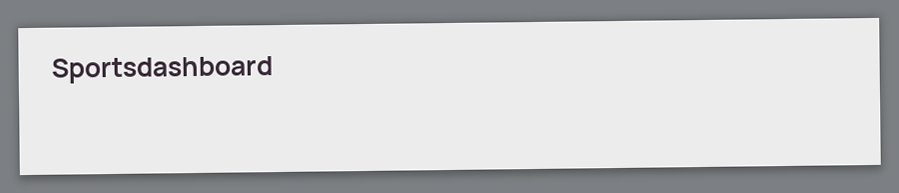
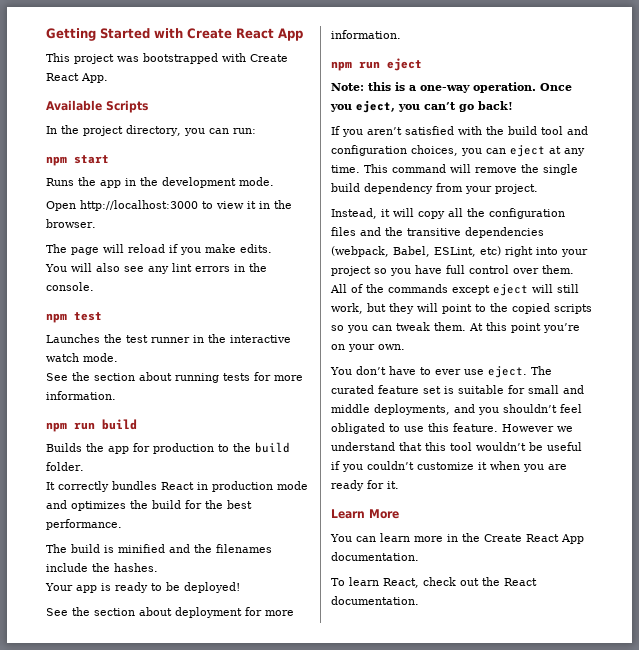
- Sportsdashboard
+ Getting Started with Create React App
+ This project was bootstrapped with Create React App.
+ Available Scripts
+ In the project directory, you can run:
+ npm start
+ Runs the app in the development mode.
+ Open http://localhost:3000 to view it in the browser.
+ The page will reload if you make edits.
+ You will also see any lint errors in the console.
+ npm test
+ Launches the test runner in the interactive watch mode.
+ See the section about running tests for more information.
+ npm run build
+ Builds the app for production to the build folder.
+ It correctly bundles React in production mode and optimizes the build for the best performance.
+ The build is minified and the filenames include the hashes.
+ Your app is ready to be deployed!
+ See the section about deployment for more information.
+ npm run eject
+ Note: this is a one-way operation. Once you eject, you can’t go back!
+ If you aren’t satisfied with the build tool and configuration choices, you can eject at any time. This command will remove the single build dependency from your project.
+ Instead, it will copy all the configuration files and the transitive dependencies (webpack, Babel, ESLint, etc) right into your project so you have full control over them. All of the commands except eject will still work, but they will point to the copied scripts so you can tweak them. At this point you’re on your own.
+ You don’t have to ever use eject. The curated feature set is suitable for small and middle deployments, and you shouldn’t feel obligated to use this feature. However we understand that this tool wouldn’t be useful if you couldn’t customize it when you are ready for it.
+ Learn More
+ You can learn more in the Create React App documentation.
+ To learn React, check out the React documentation.

